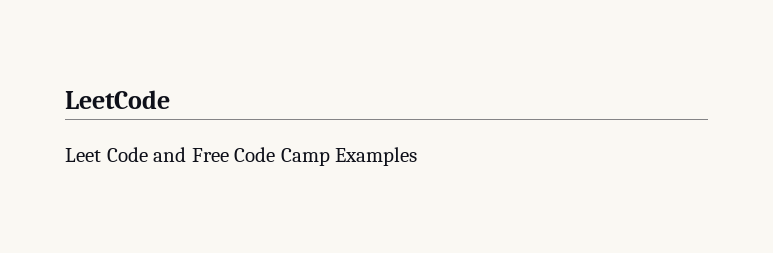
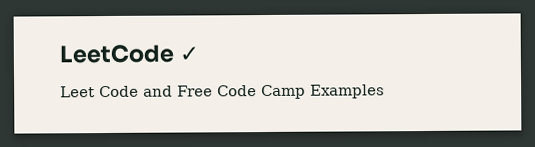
- LeetCode
+ LeetCode ✓

